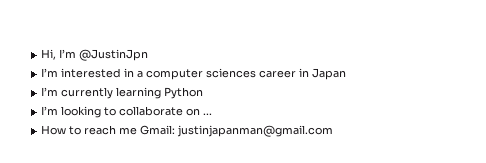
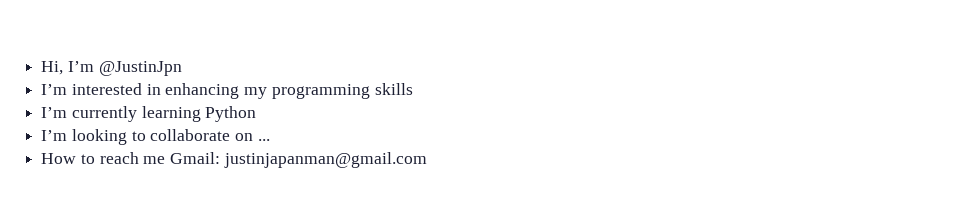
- I’m interested in a computer sciences career in Japan
+ I’m interested in enhancing my programming skills

